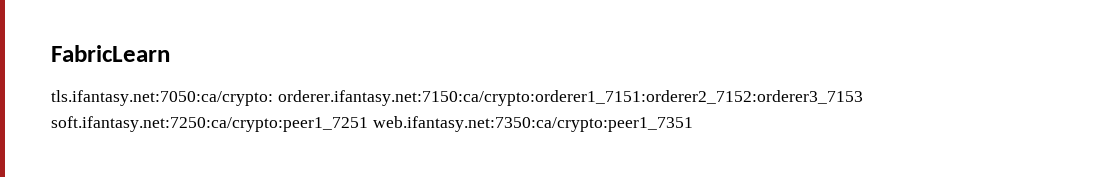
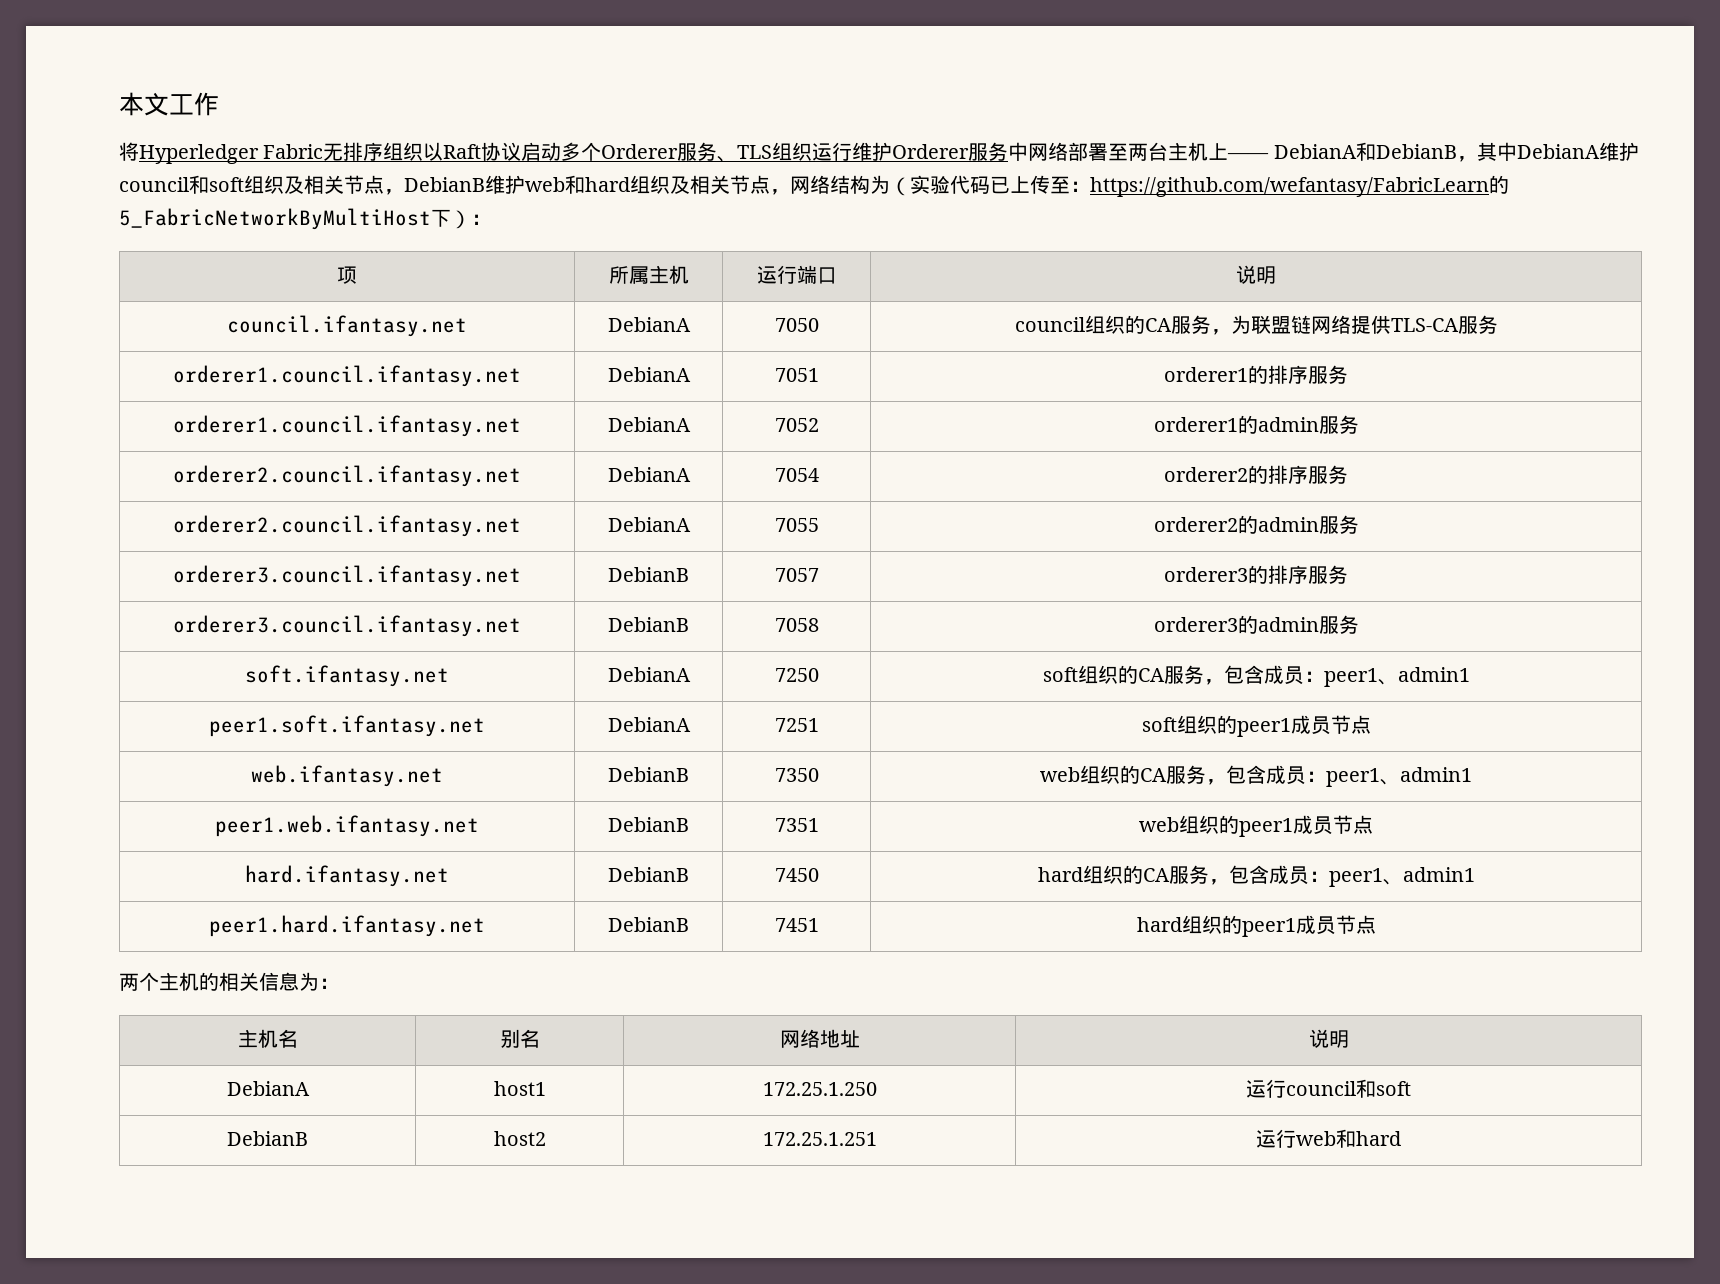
- FabricLearn
- tls.ifantasy.net:7050:ca/crypto: orderer.ifantasy.net:7150:ca/crypto:orderer1_7151:orderer2_7152:orderer3_7153 soft.ifantasy.net:7250:ca/crypto:peer1_7251 web.ifantasy.net:7350:ca/crypto:peer1_7351
+ 本文工作
+ 将Hyperledger Fabric无排序组织以Raft协议启动多个Orderer服务、TLS组织运行维护Orderer服务中网络部署至两台主机上—— DebianA和DebianB，其中DebianA维护council和soft组织及相关节点，DebianB维护web和hard组织及相关节点，网络结构为（实验代码已上传至：https://github.com/wefantasy/FabricLearn的5_FabricNetworkByMultiHost下）：
+ 项 | 所属主机 | 运行端口 | 说明
+ council.ifantasy.net | DebianA | 7050 | council组织的CA服务，为联盟链网络提供TLS-CA服务
+ orderer1.council.ifantasy.net | DebianA | 7051 | orderer1的排序服务
+ orderer1.council.ifantasy.net | DebianA | 7052 | orderer1的admin服务
+ orderer2.council.ifantasy.net | DebianA | 7054 | orderer2的排序服务
+ orderer2.council.ifantasy.net | DebianA | 7055 | orderer2的admin服务
+ orderer3.council.ifantasy.net | DebianB | 7057 | orderer3的排序服务
+ orderer3.council.ifantasy.net | DebianB | 7058 | orderer3的admin服务
+ soft.ifantasy.net | DebianA | 7250 | soft组织的CA服务，包含成员：peer1、admin1
+ peer1.soft.ifantasy.net | DebianA | 7251 | soft组织的peer1成员节点
+ web.ifantasy.net | DebianB | 7350 | web组织的CA服务，包含成员：peer1、admin1
+ peer1.web.ifantasy.net | DebianB | 7351 | web组织的peer1成员节点
+ hard.ifantasy.net | DebianB | 7450 | hard组织的CA服务，包含成员：peer1、admin1
+ peer1.hard.ifantasy.net | DebianB | 7451 | hard组织的peer1成员节点
+ 两个主机的相关信息为：
+ 主机名 | 别名 | 网络地址 | 说明
+ DebianA | host1 | 172.25.1.250 | 运行council和soft
+ DebianB | host2 | 172.25.1.251 | 运行web和hard

